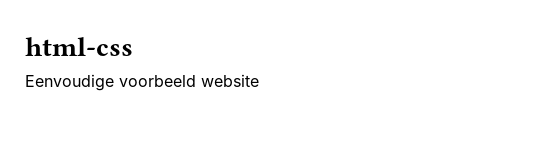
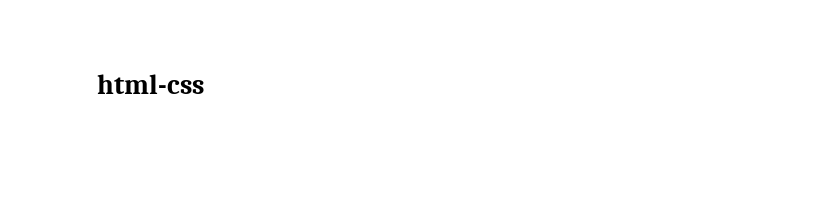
- Eenvoudige voorbeeld website

